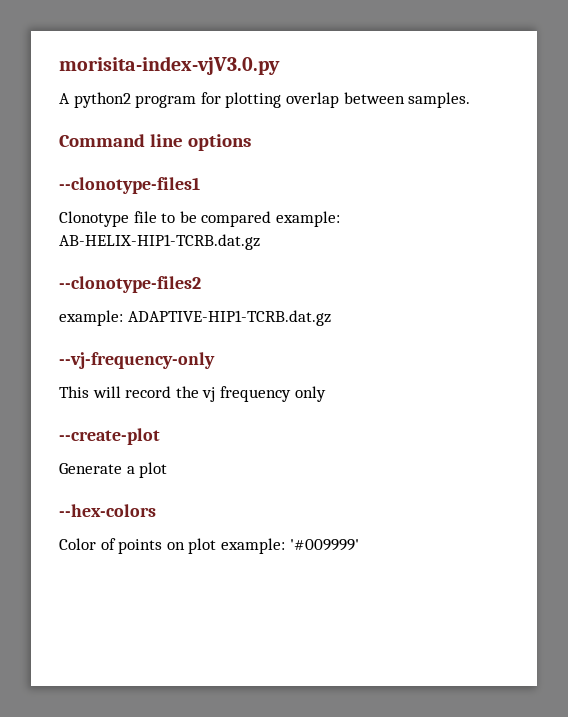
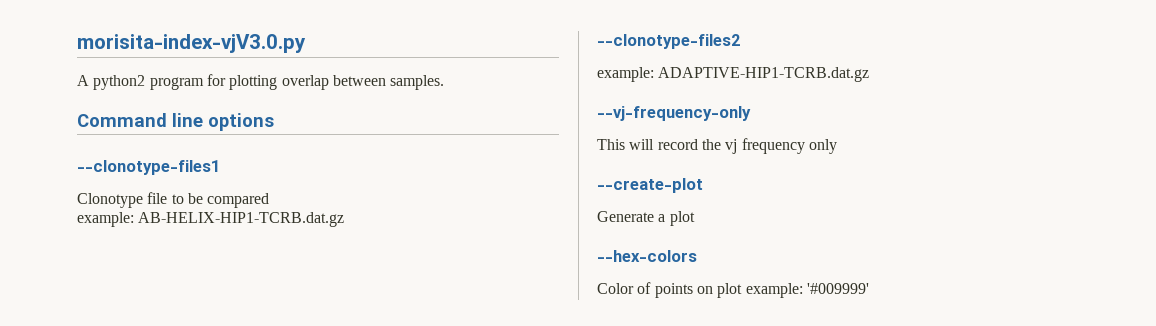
- Clonotype file to be compared example: AB-HELIX-HIP1-TCRB.dat.gz
+ Clonotype file to be compared
+ example: AB-HELIX-HIP1-TCRB.dat.gz

